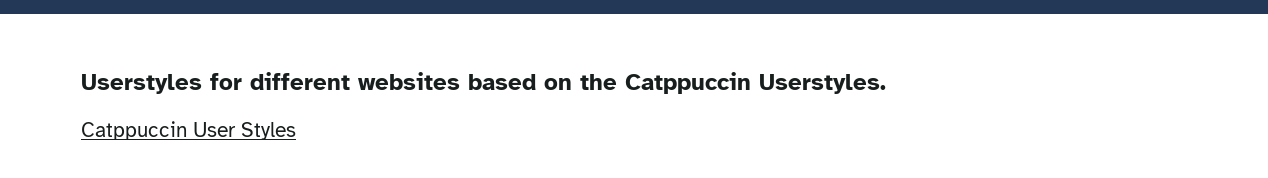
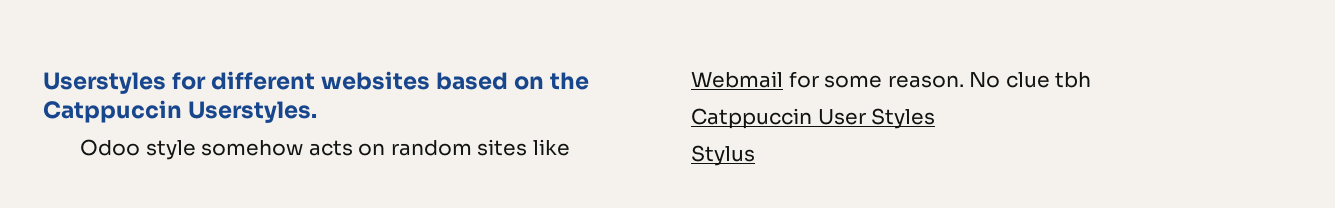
+ Odoo style somehow acts on random sites like Webmail for some reason. No clue tbh
+ Stylus

